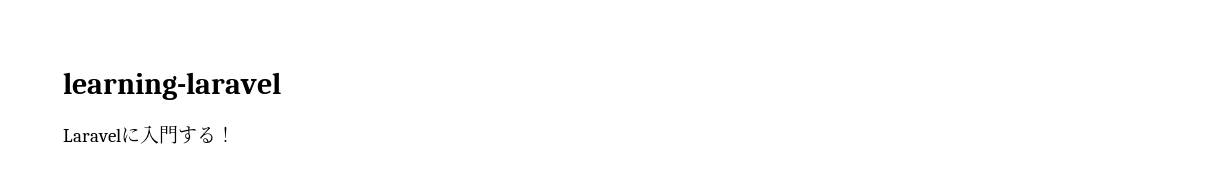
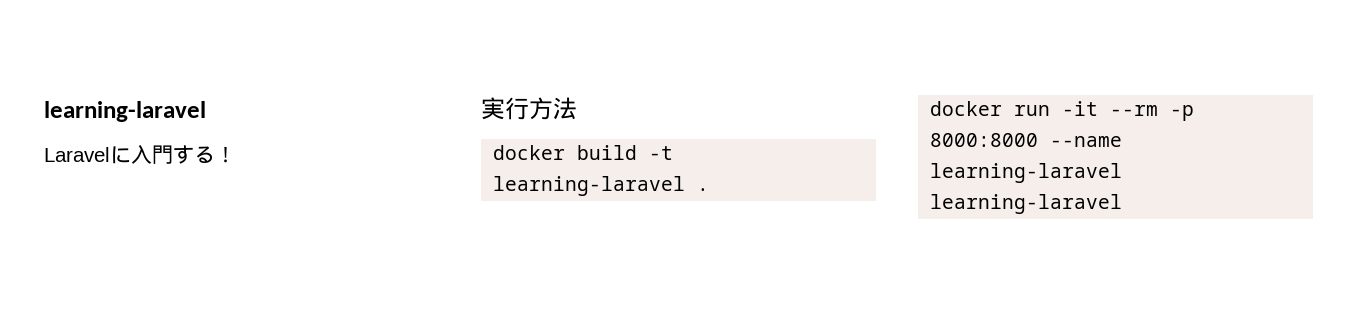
+ 実行方法
+ docker build -t learning-laravel .
+ docker run -it --rm -p 8000:8000 --name learning-laravel learning-laravel

